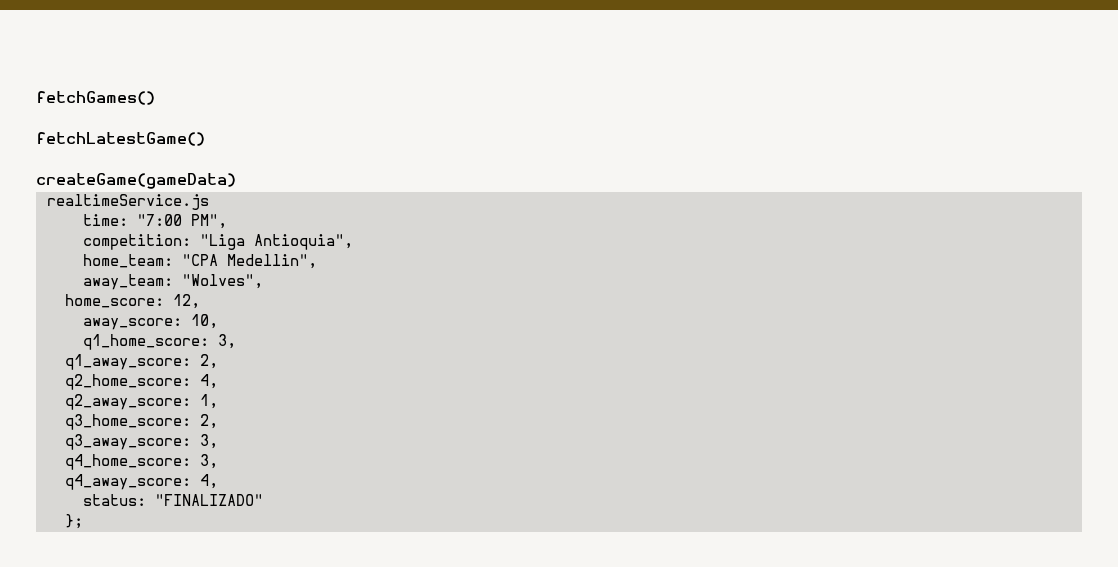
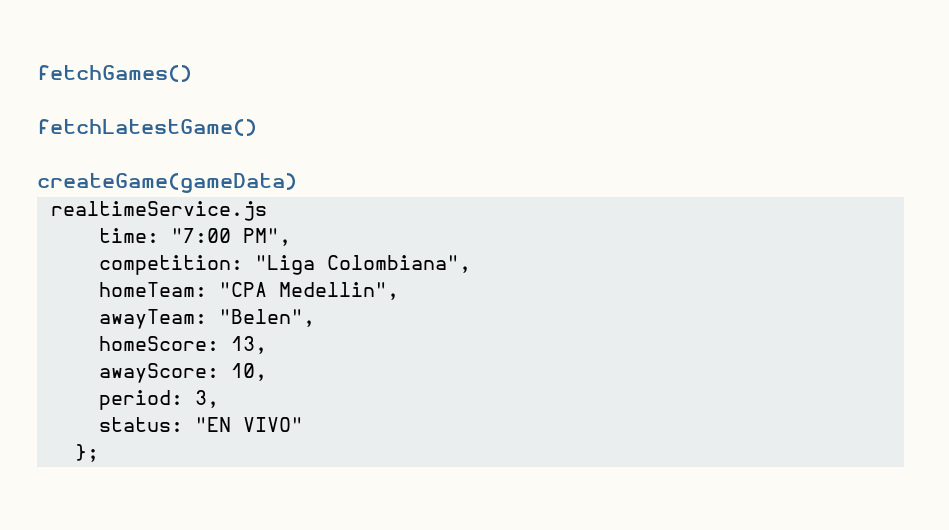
- competition: "Liga Antioquia",
- home_team: "CPA Medellin",
+ competition: "Liga Colombiana",
+ homeTeam: "CPA Medellin",
- away_team: "Wolves",
- home_score: 12,
- away_score: 10,
+ awayTeam: "Belen",
+ homeScore: 13,
+ awayScore: 10,
- q1_home_score: 3,
- q1_away_score: 2,
- q2_home_score: 4,
- q2_away_score: 1,
- q3_home_score: 2,
- q3_away_score: 3,
- q4_home_score: 3,
- q4_away_score: 4,
+ period: 3,
- status: "FINALIZADO"
+ status: "EN VIVO"

